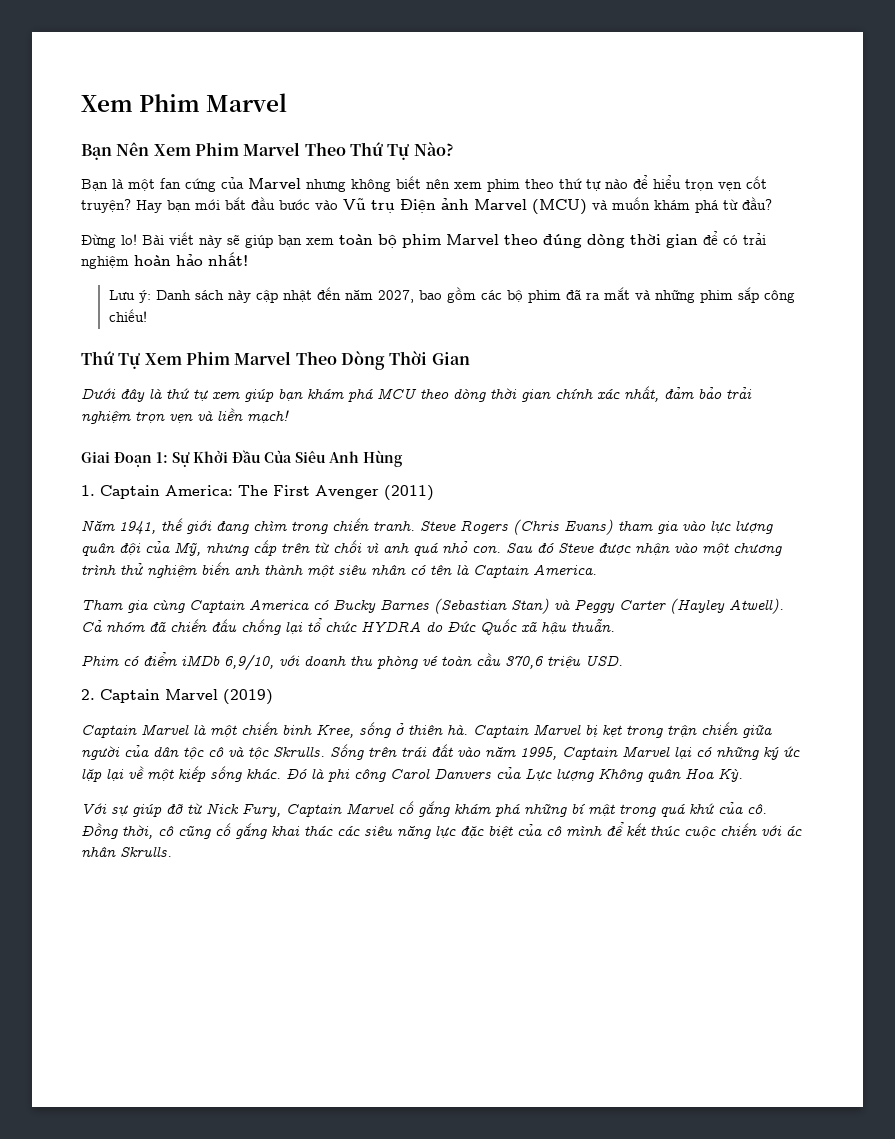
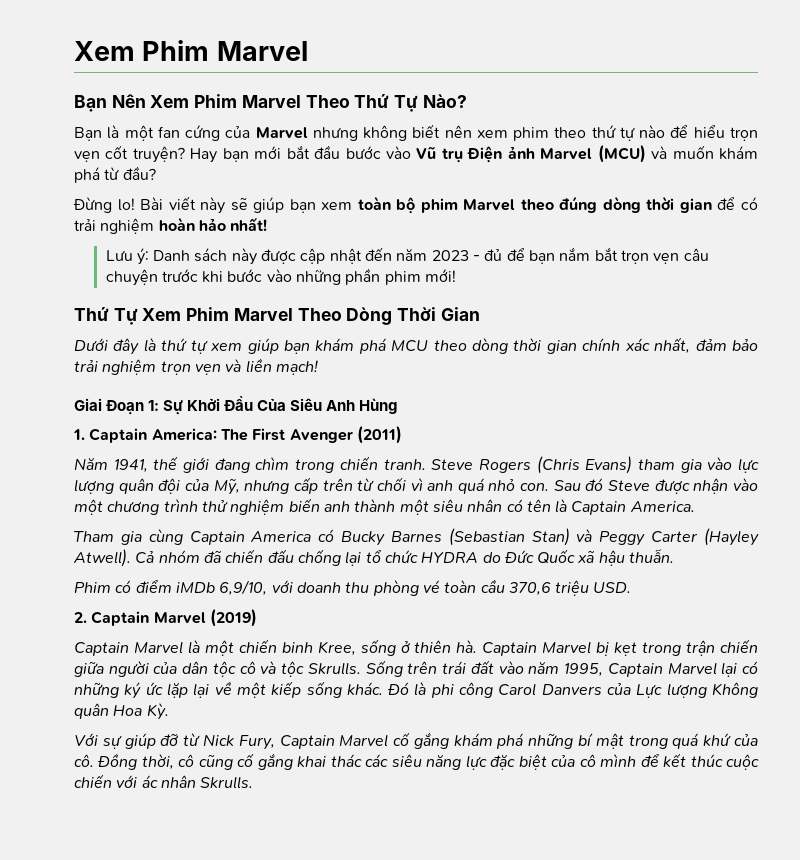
- Lưu ý: Danh sách này cập nhật đến năm 2027, bao gồm các bộ phim đã ra mắt và những phim sắp công chiếu!
+ Lưu ý: Danh sách này được cập nhật đến năm 2023 - đủ để bạn nắm bắt trọn vẹn câu chuyện trước khi bước vào những phần phim mới!

